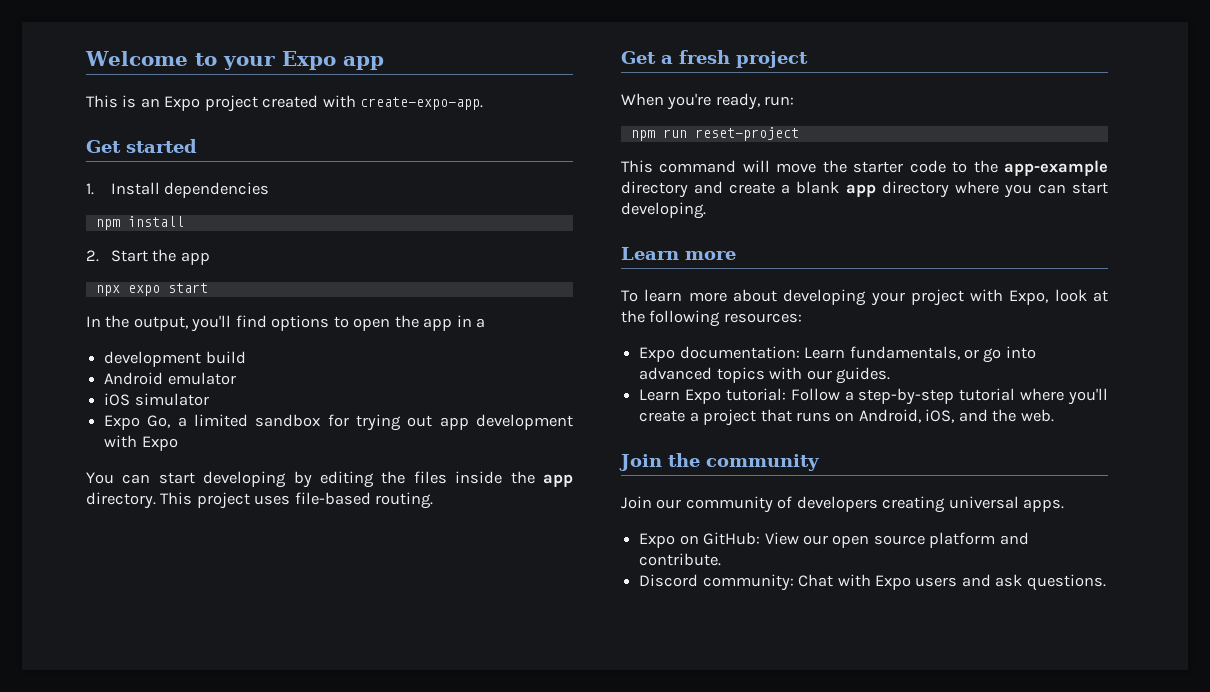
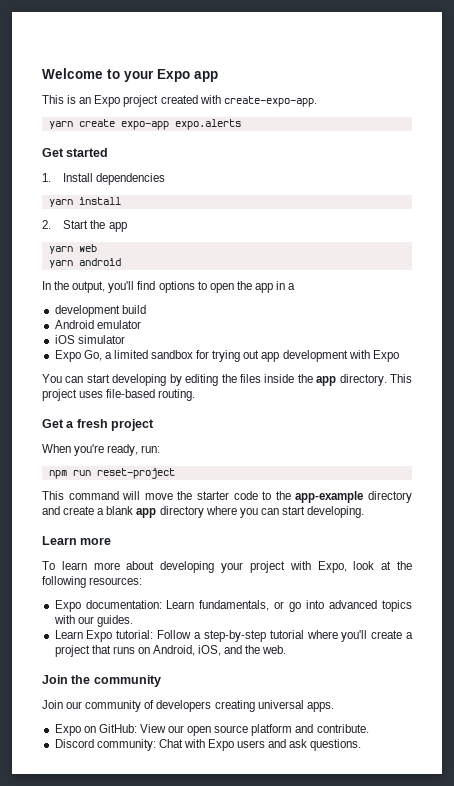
+ yarn create expo-app expo.alerts
- npm install
+ yarn install
- npx expo start
+ yarn web
+ yarn android

